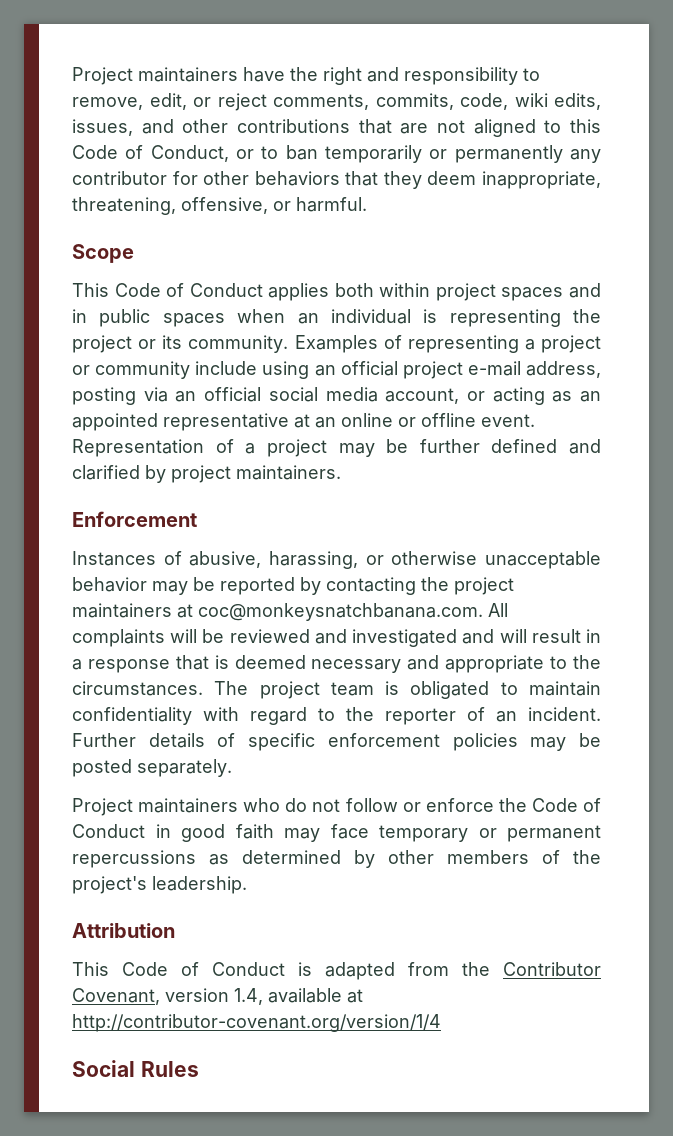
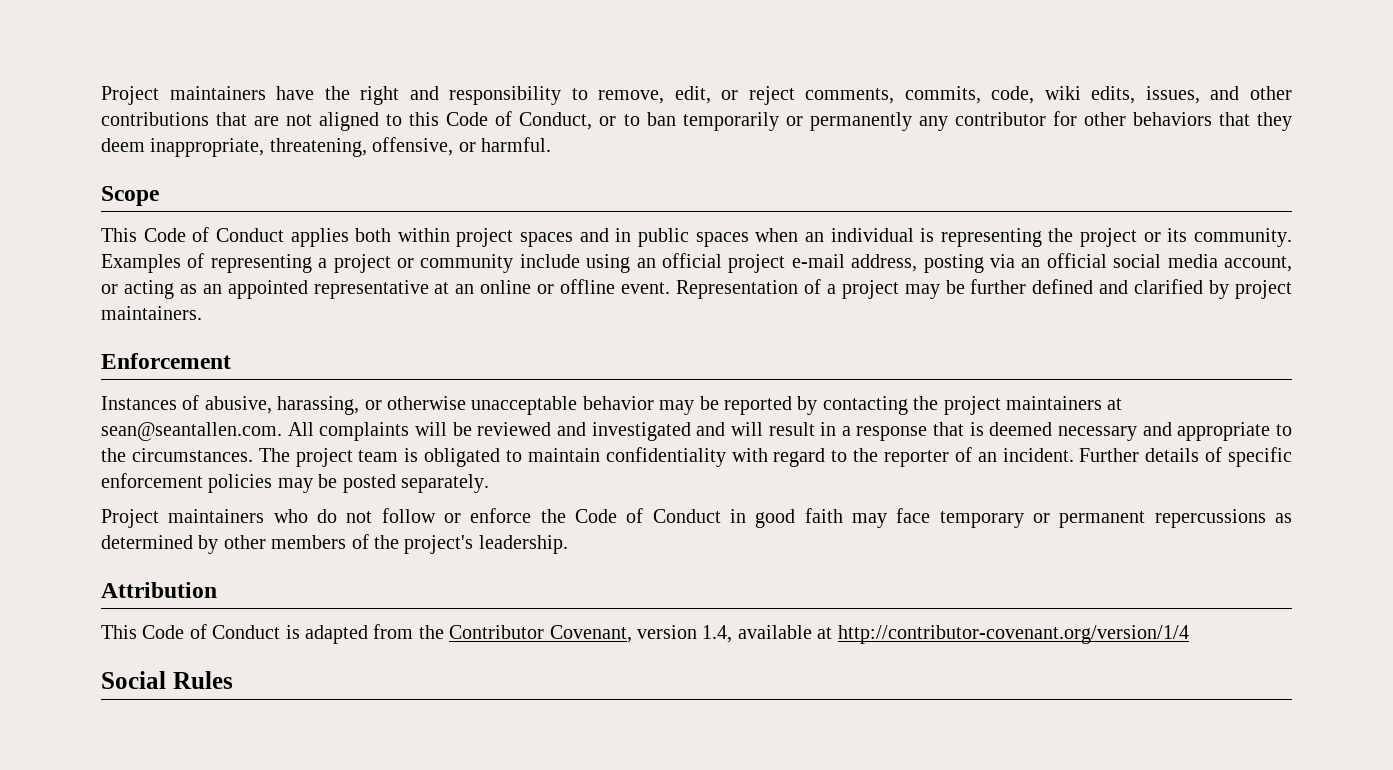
- Instances of abusive, harassing, or otherwise unacceptable behavior may be reported by contacting the project maintainers at coc@monkeysnatchbanana.com. All complaints will be reviewed and investigated and will result in a response that is deemed necessary and appropriate to the circumstances.
+ Instances of abusive, harassing, or otherwise unacceptable behavior may be reported by contacting the project maintainers at sean@seantallen.com. All complaints will be reviewed and investigated and will result in a response that is deemed necessary and appropriate to the circumstances.

